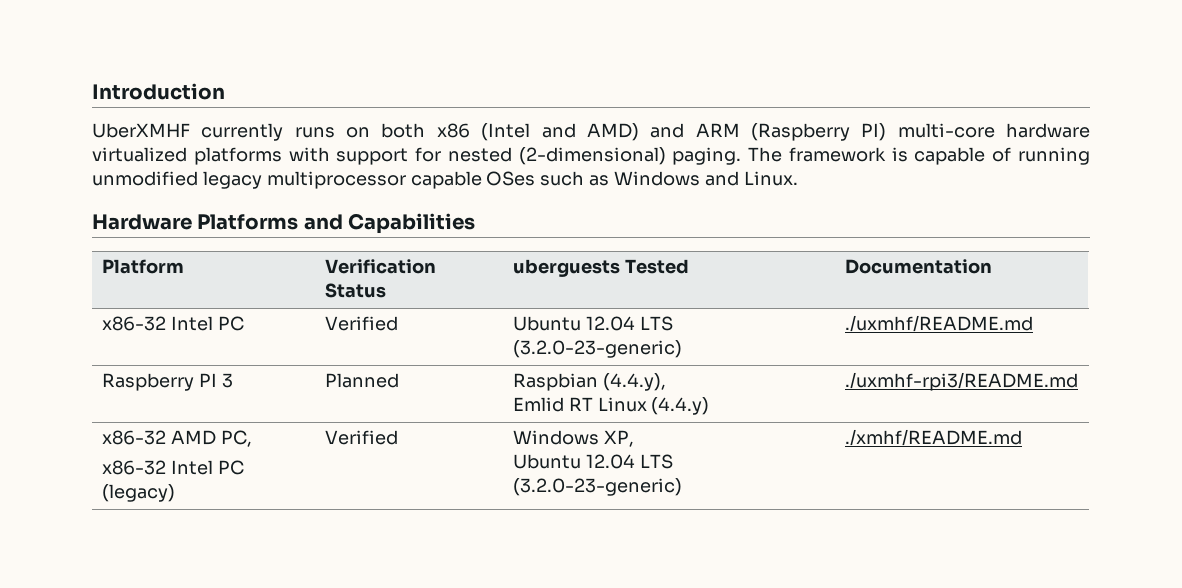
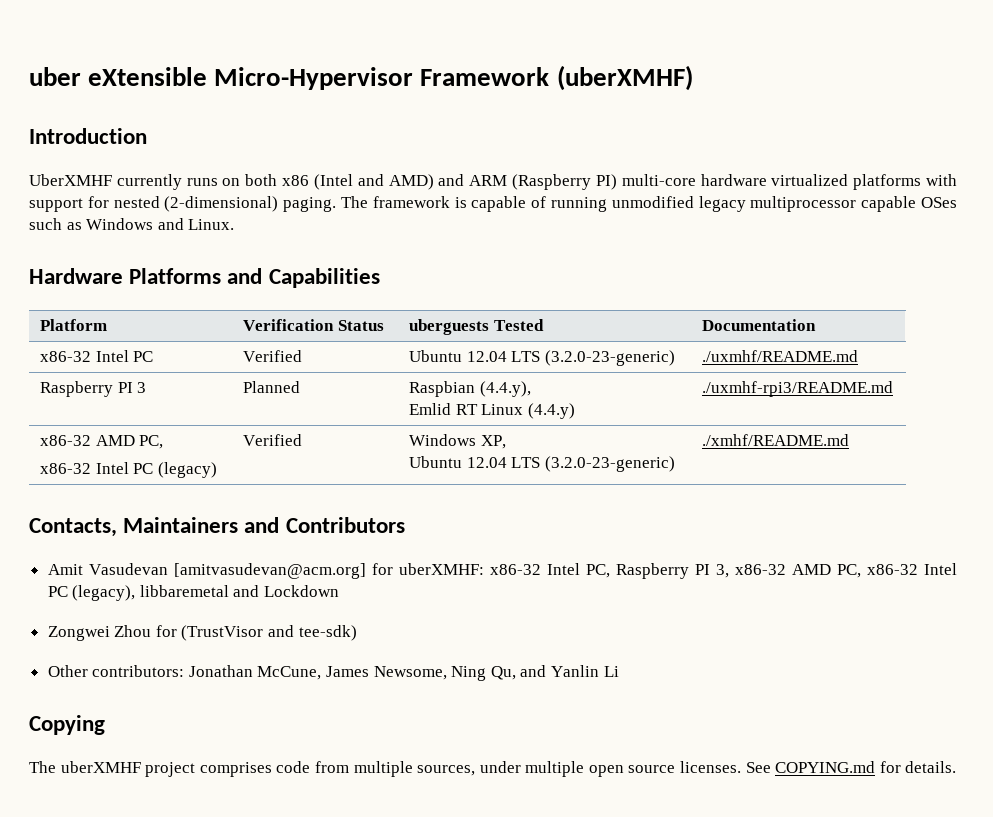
+ uber eXtensible Micro-Hypervisor Framework (uberXMHF)
+ Contacts, Maintainers and Contributors
+ Amit Vasudevan [amitvasudevan@acm.org] for uberXMHF: x86-32 Intel PC, Raspberry PI 3, x86-32 AMD PC, x86-32 Intel PC (legacy), libbaremetal and Lockdown
+ Zongwei Zhou for (TrustVisor and tee-sdk)
+ Other contributors: Jonathan McCune, James Newsome, Ning Qu, and Yanlin Li
+ Copying
+ The uberXMHF project comprises code from multiple sources, under multiple open source licenses. See COPYING.md for details.

